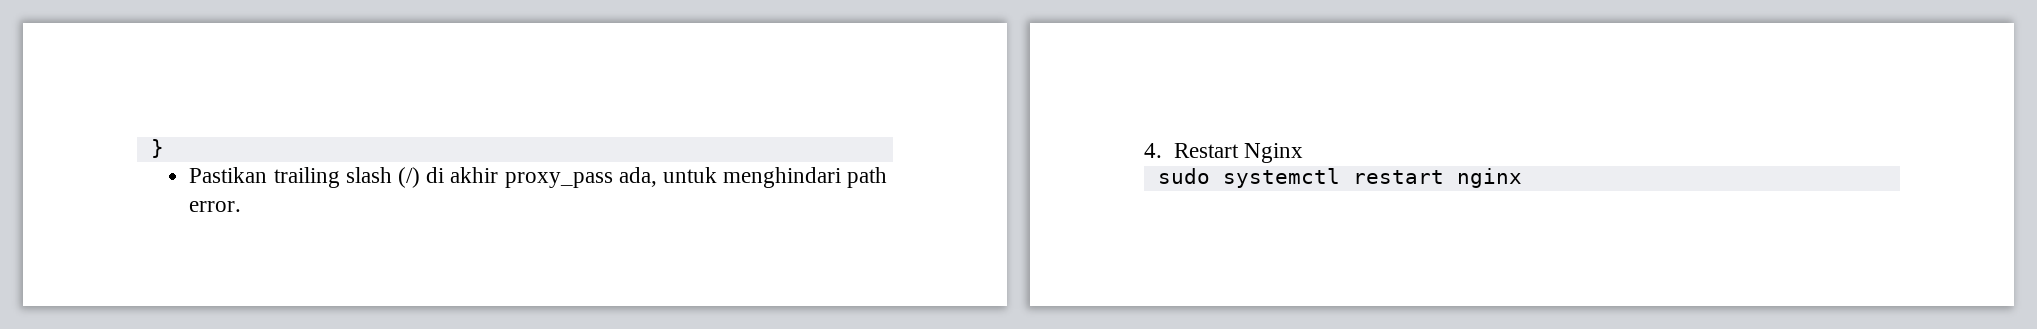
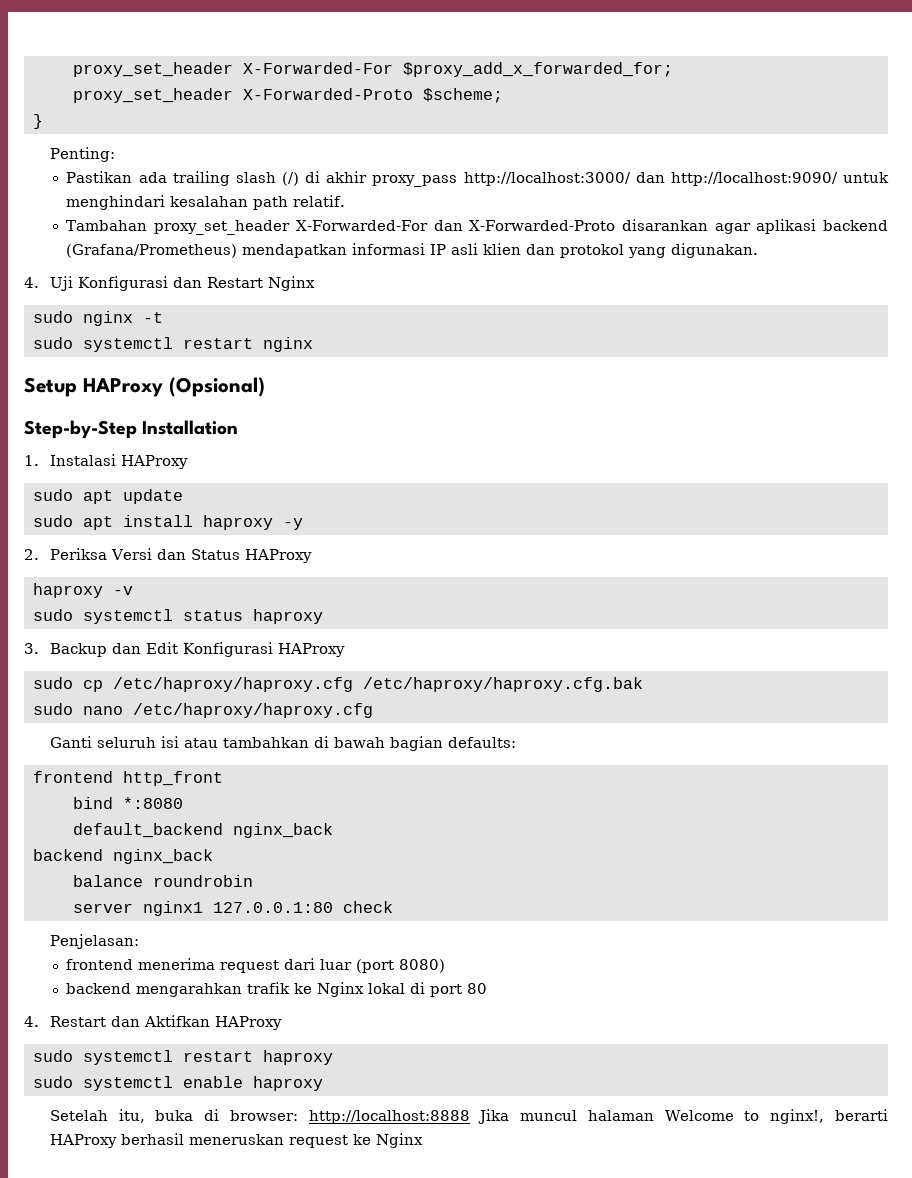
+ proxy_set_header X-Forwarded-For $proxy_add_x_forwarded_for;
+ proxy_set_header X-Forwarded-Proto $scheme;
+ Penting:
- Pastikan trailing slash (/) di akhir proxy_pass ada, untuk menghindari path error.
- 4. Restart Nginx
+ Pastikan ada trailing slash (/) di akhir proxy_pass http://localhost:3000/ dan http://localhost:9090/ untuk menghindari kesalahan path relatif.
+ Tambahan proxy_set_header X-Forwarded-For dan X-Forwarded-Proto disarankan agar aplikasi backend (Grafana/Prometheus) mendapatkan informasi IP asli klien dan protokol yang digunakan.
+ 4. Uji Konfigurasi dan Restart Nginx
+ sudo nginx -t
+ Setup HAProxy (Opsional)
+ Step-by-Step Installation
+ 1. Instalasi HAProxy
+ sudo apt update
+ sudo apt install haproxy -y
+ 2. Periksa Versi dan Status HAProxy
+ haproxy -v
+ sudo systemctl status haproxy
+ 3. Backup dan Edit Konfigurasi HAProxy
+ sudo cp /etc/haproxy/haproxy.cfg /etc/haproxy/haproxy.cfg.bak
+ sudo nano /etc/haproxy/haproxy.cfg
+ Ganti seluruh isi atau tambahkan di bawah bagian defaults:
+ frontend http_front
+ bind *:8080
+ default_backend nginx_back
+ backend nginx_back
+ balance roundrobin
+ server nginx1 127.0.0.1:80 check
+ Penjelasan:
+ frontend menerima request dari luar (port 8080)
+ backend mengarahkan trafik ke Nginx lokal di port 80
+ 4. Restart dan Aktifkan HAProxy
+ sudo systemctl restart haproxy
+ sudo systemctl enable haproxy
+ Setelah itu, buka di browser: http://localhost:8888 Jika muncul halaman Welcome to nginx!, berarti HAProxy berhasil meneruskan request ke Nginx

